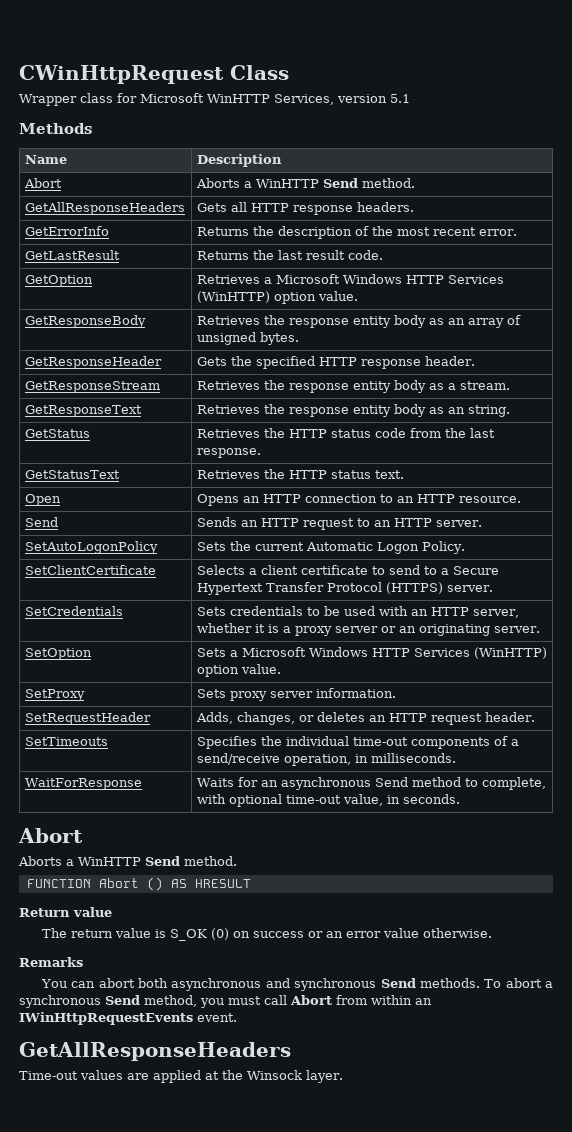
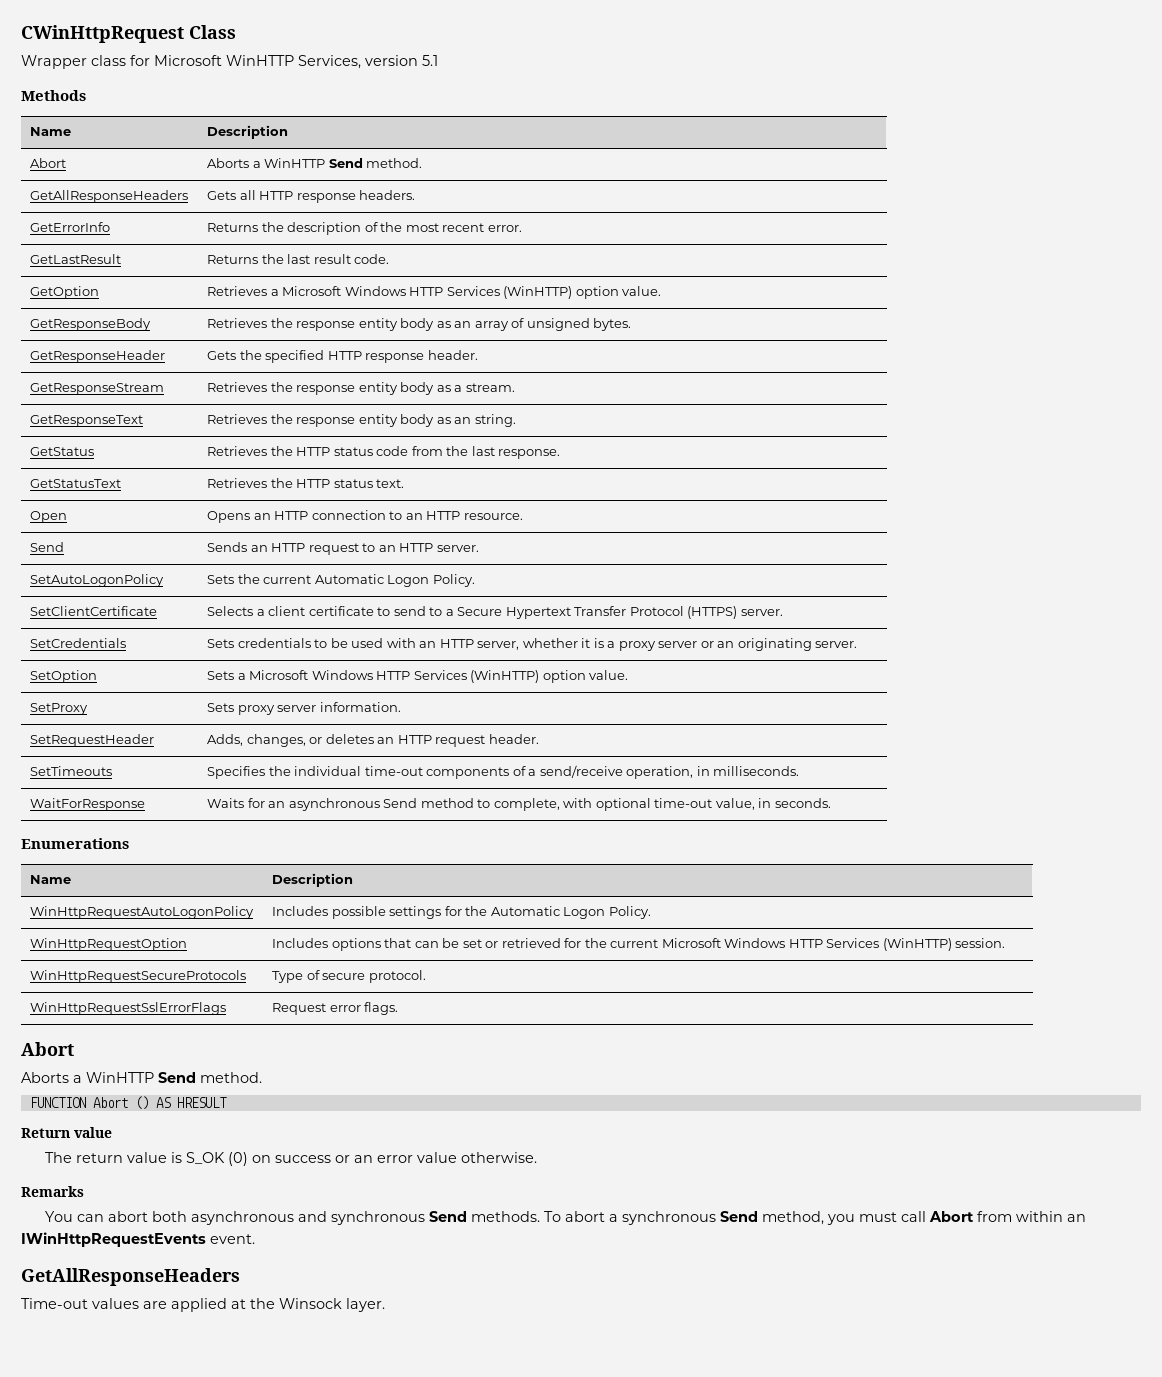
+ Enumerations
+ Name | Description
+ WinHttpRequestAutoLogonPolicy | Includes possible settings for the Automatic Logon Policy.
+ WinHttpRequestOption | Includes options that can be set or retrieved for the current Microsoft Windows HTTP Services (WinHTTP) session.
+ WinHttpRequestSecureProtocols | Type of secure protocol.
+ WinHttpRequestSslErrorFlags | Request error flags.

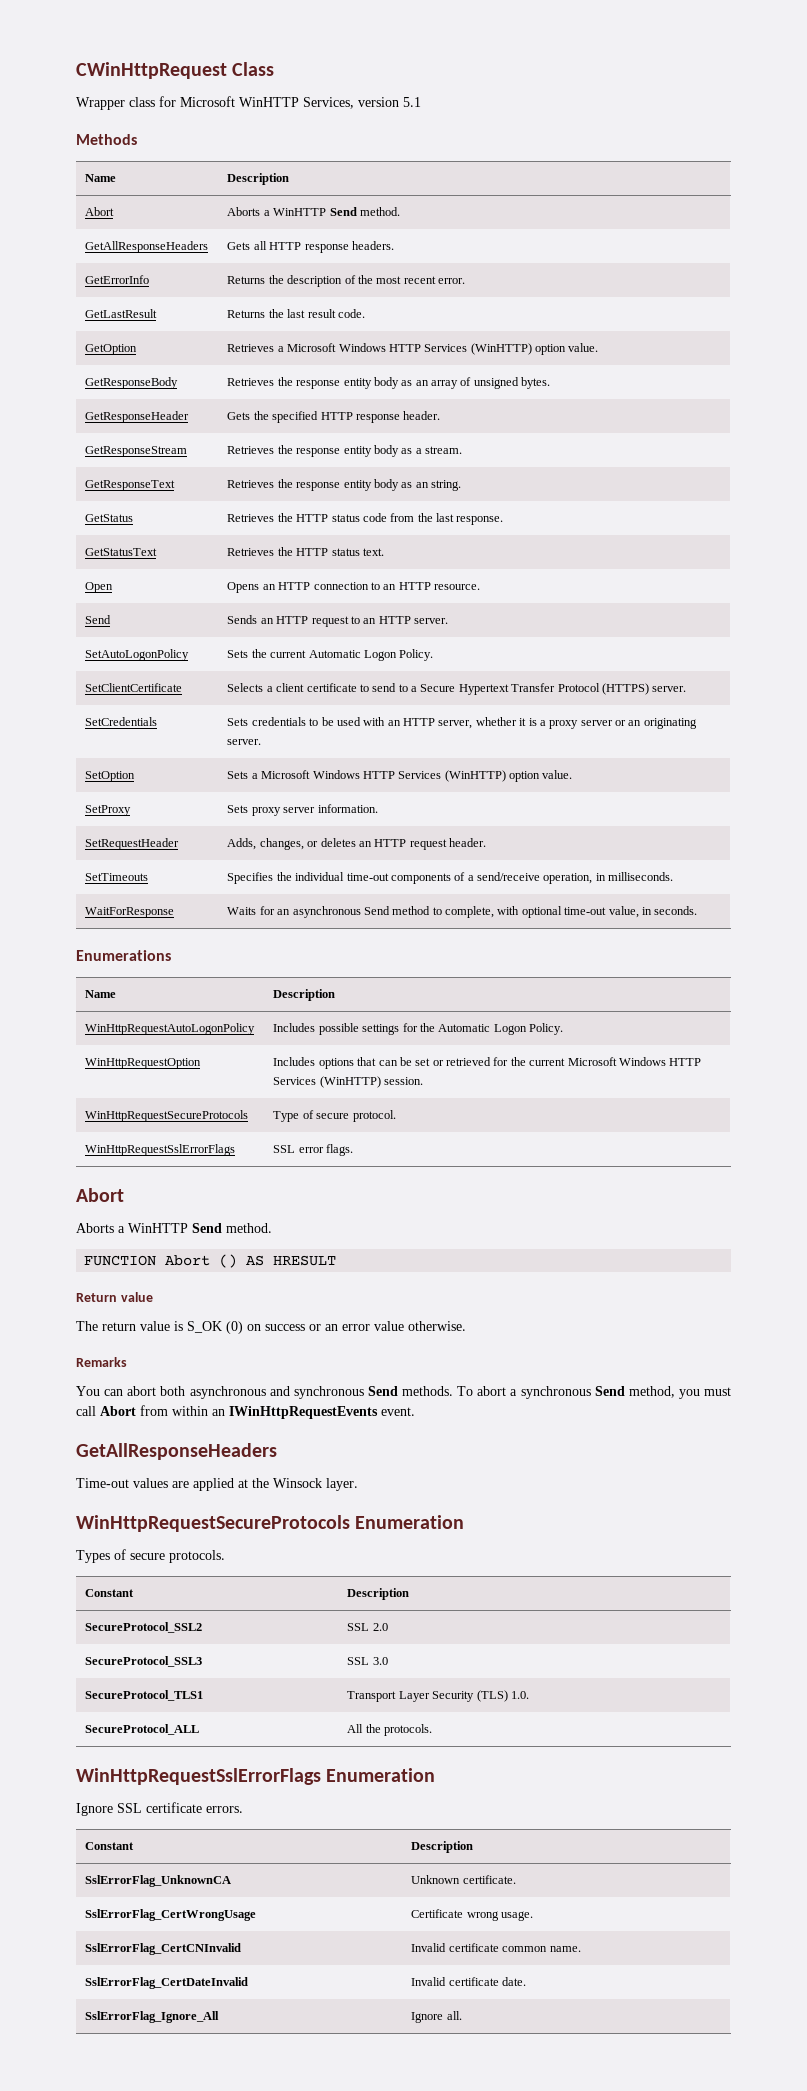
- WinHttpRequestSslErrorFlags | Request error flags.
+ WinHttpRequestSslErrorFlags | SSL error flags.
+ WinHttpRequestSecureProtocols Enumeration
+ Types of secure protocols.
+ Constant | Description
+ SecureProtocol_SSL2 | SSL 2.0
+ SecureProtocol_SSL3 | SSL 3.0
+ SecureProtocol_TLS1 | Transport Layer Security (TLS) 1.0.
+ SecureProtocol_ALL | All the protocols.
+ WinHttpRequestSslErrorFlags Enumeration
+ Ignore SSL certificate errors.
+ Constant | Description
+ SslErrorFlag_UnknownCA | Unknown certificate.
+ SslErrorFlag_CertWrongUsage | Certificate wrong usage.
+ SslErrorFlag_CertCNInvalid | Invalid certificate common name.
+ SslErrorFlag_CertDateInvalid | Invalid certificate date.
+ SslErrorFlag_Ignore_All | Ignore all.

